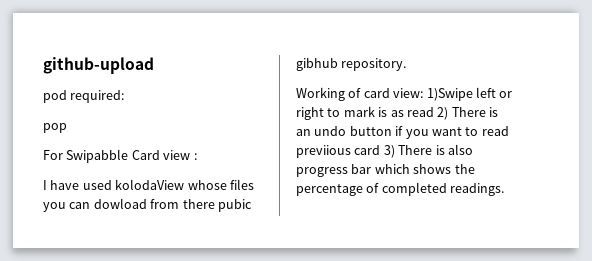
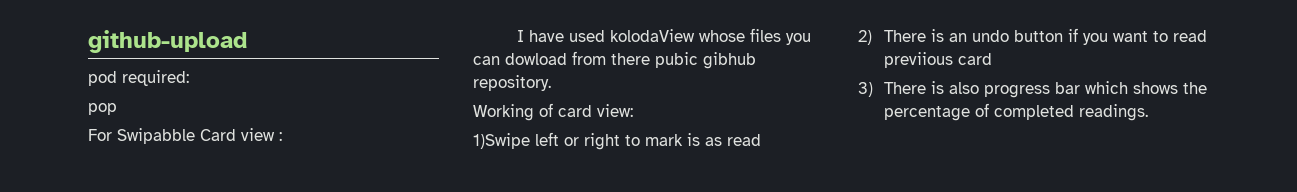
- Working of card view: 1)Swipe left or right to mark is as read 2) There is an undo button if you want to read previious card 3) There is also progress bar which shows the percentage of completed readings.
+ Working of card view:
+ 1)Swipe left or right to mark is as read
+ 2) There is an undo button if you want to read previious card
+ 3) There is also progress bar which shows the percentage of completed readings.

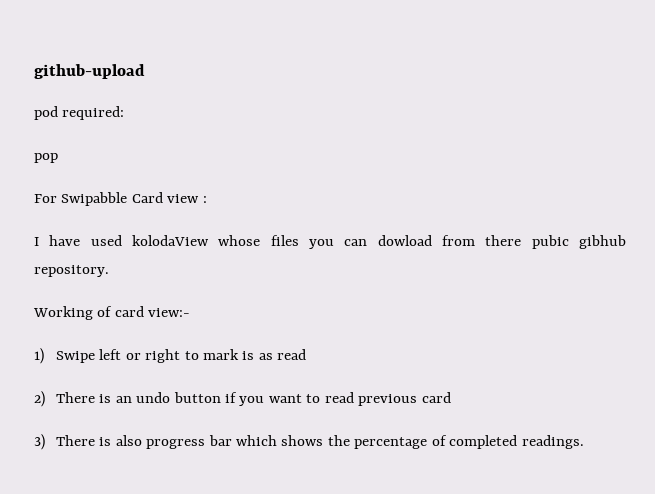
- Working of card view:
- 1)Swipe left or right to mark is as read
+ Working of card view:-
+ 1) Swipe left or right to mark is as read
- 2) There is an undo button if you want to read previious card
+ 2) There is an undo button if you want to read previous card

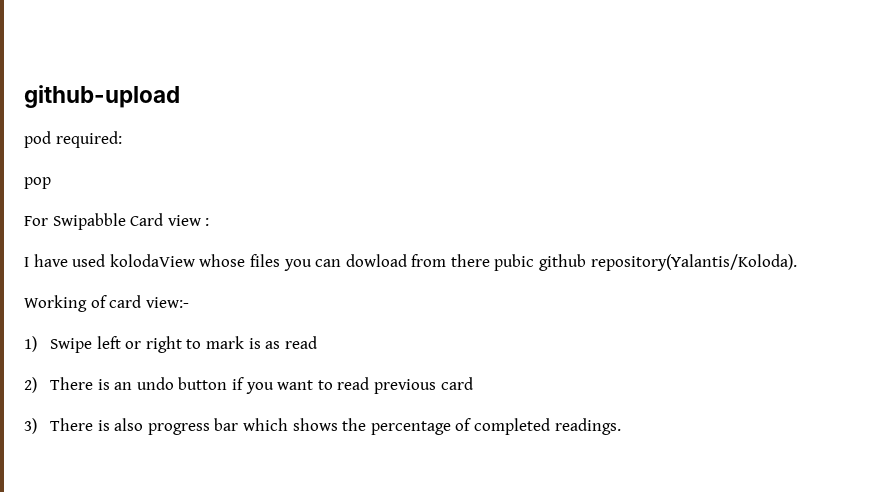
- I have used kolodaView whose files you can dowload from there pubic gibhub repository.
+ I have used kolodaView whose files you can dowload from there pubic github repository(Yalantis/Koloda).

